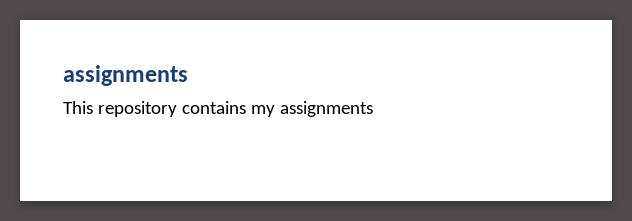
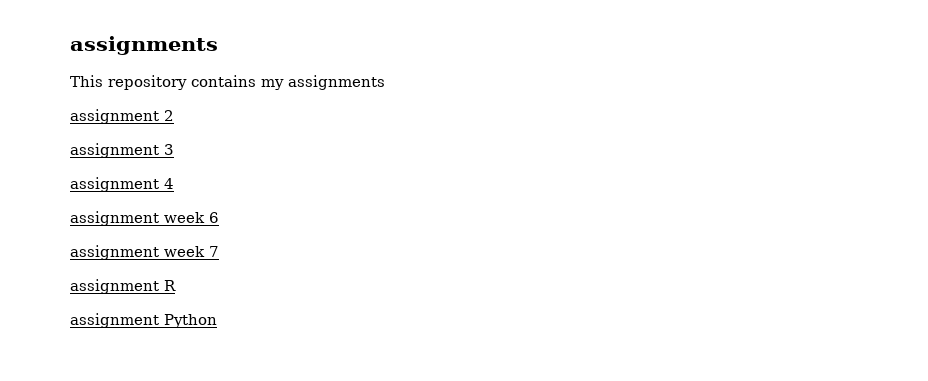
+ assignment 2
+ assignment 3
+ assignment 4
+ assignment week 6
+ assignment week 7
+ assignment R
+ assignment Python

